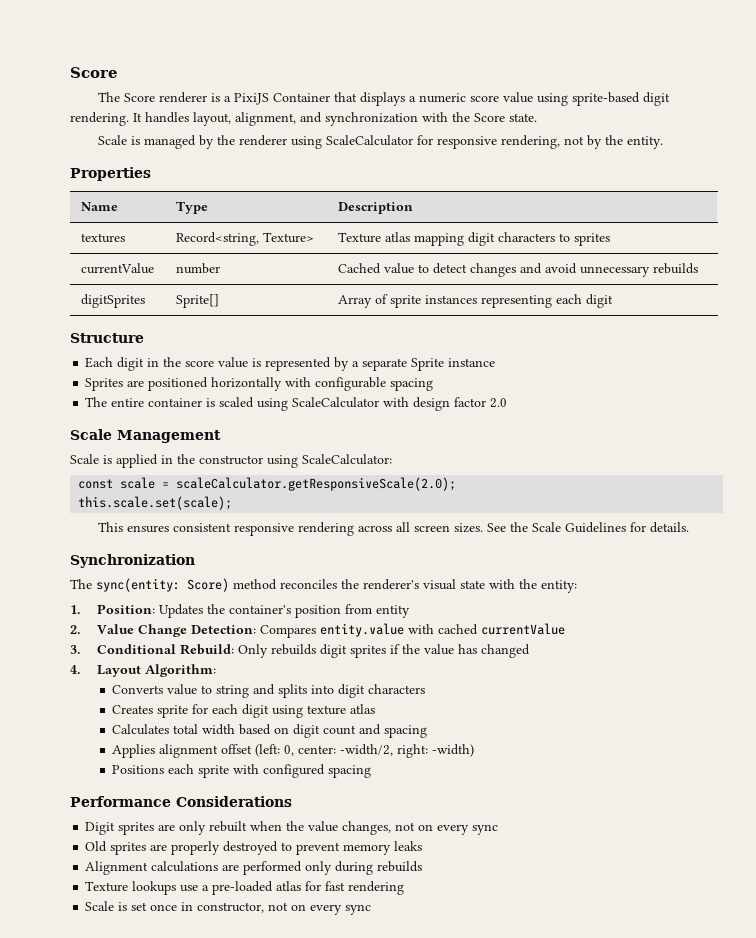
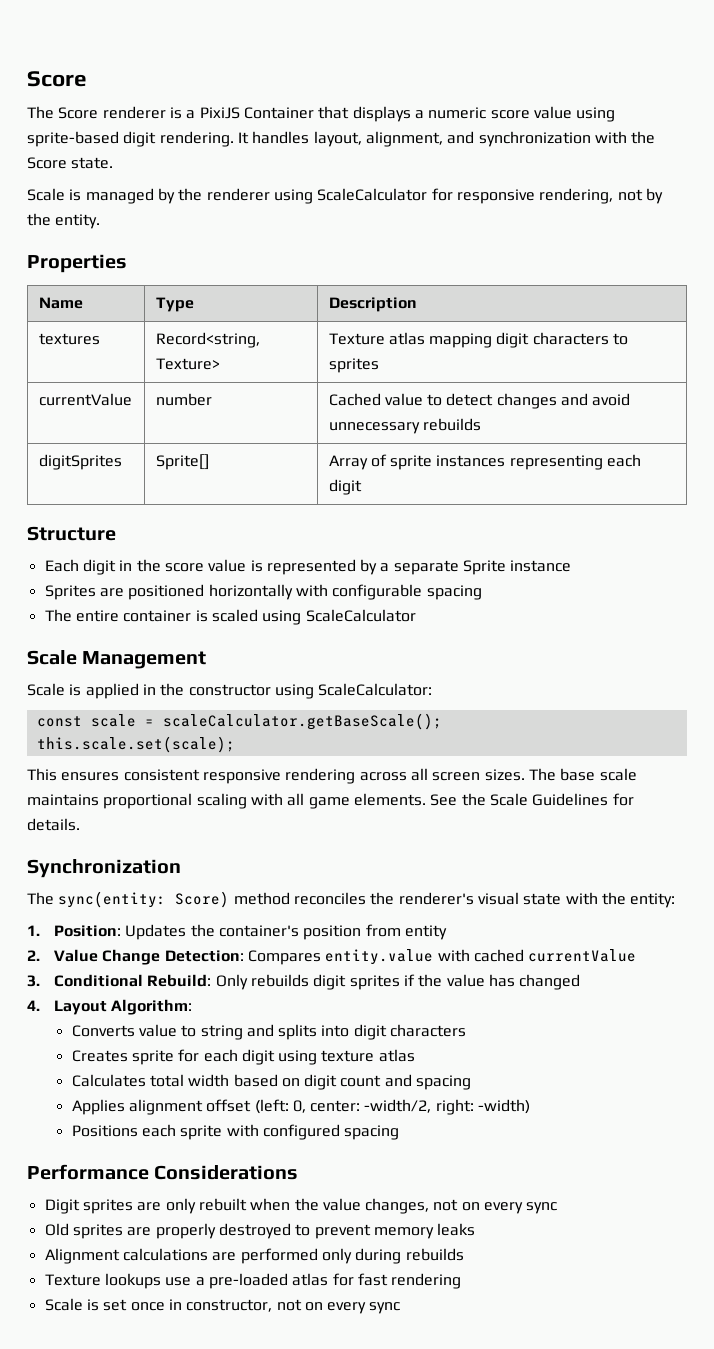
- The entire container is scaled using ScaleCalculator with design factor 2.0
+ The entire container is scaled using ScaleCalculator
- const scale = scaleCalculator.getResponsiveScale(2.0);
+ const scale = scaleCalculator.getBaseScale();
+ The base scale maintains proportional scaling with all game elements.

